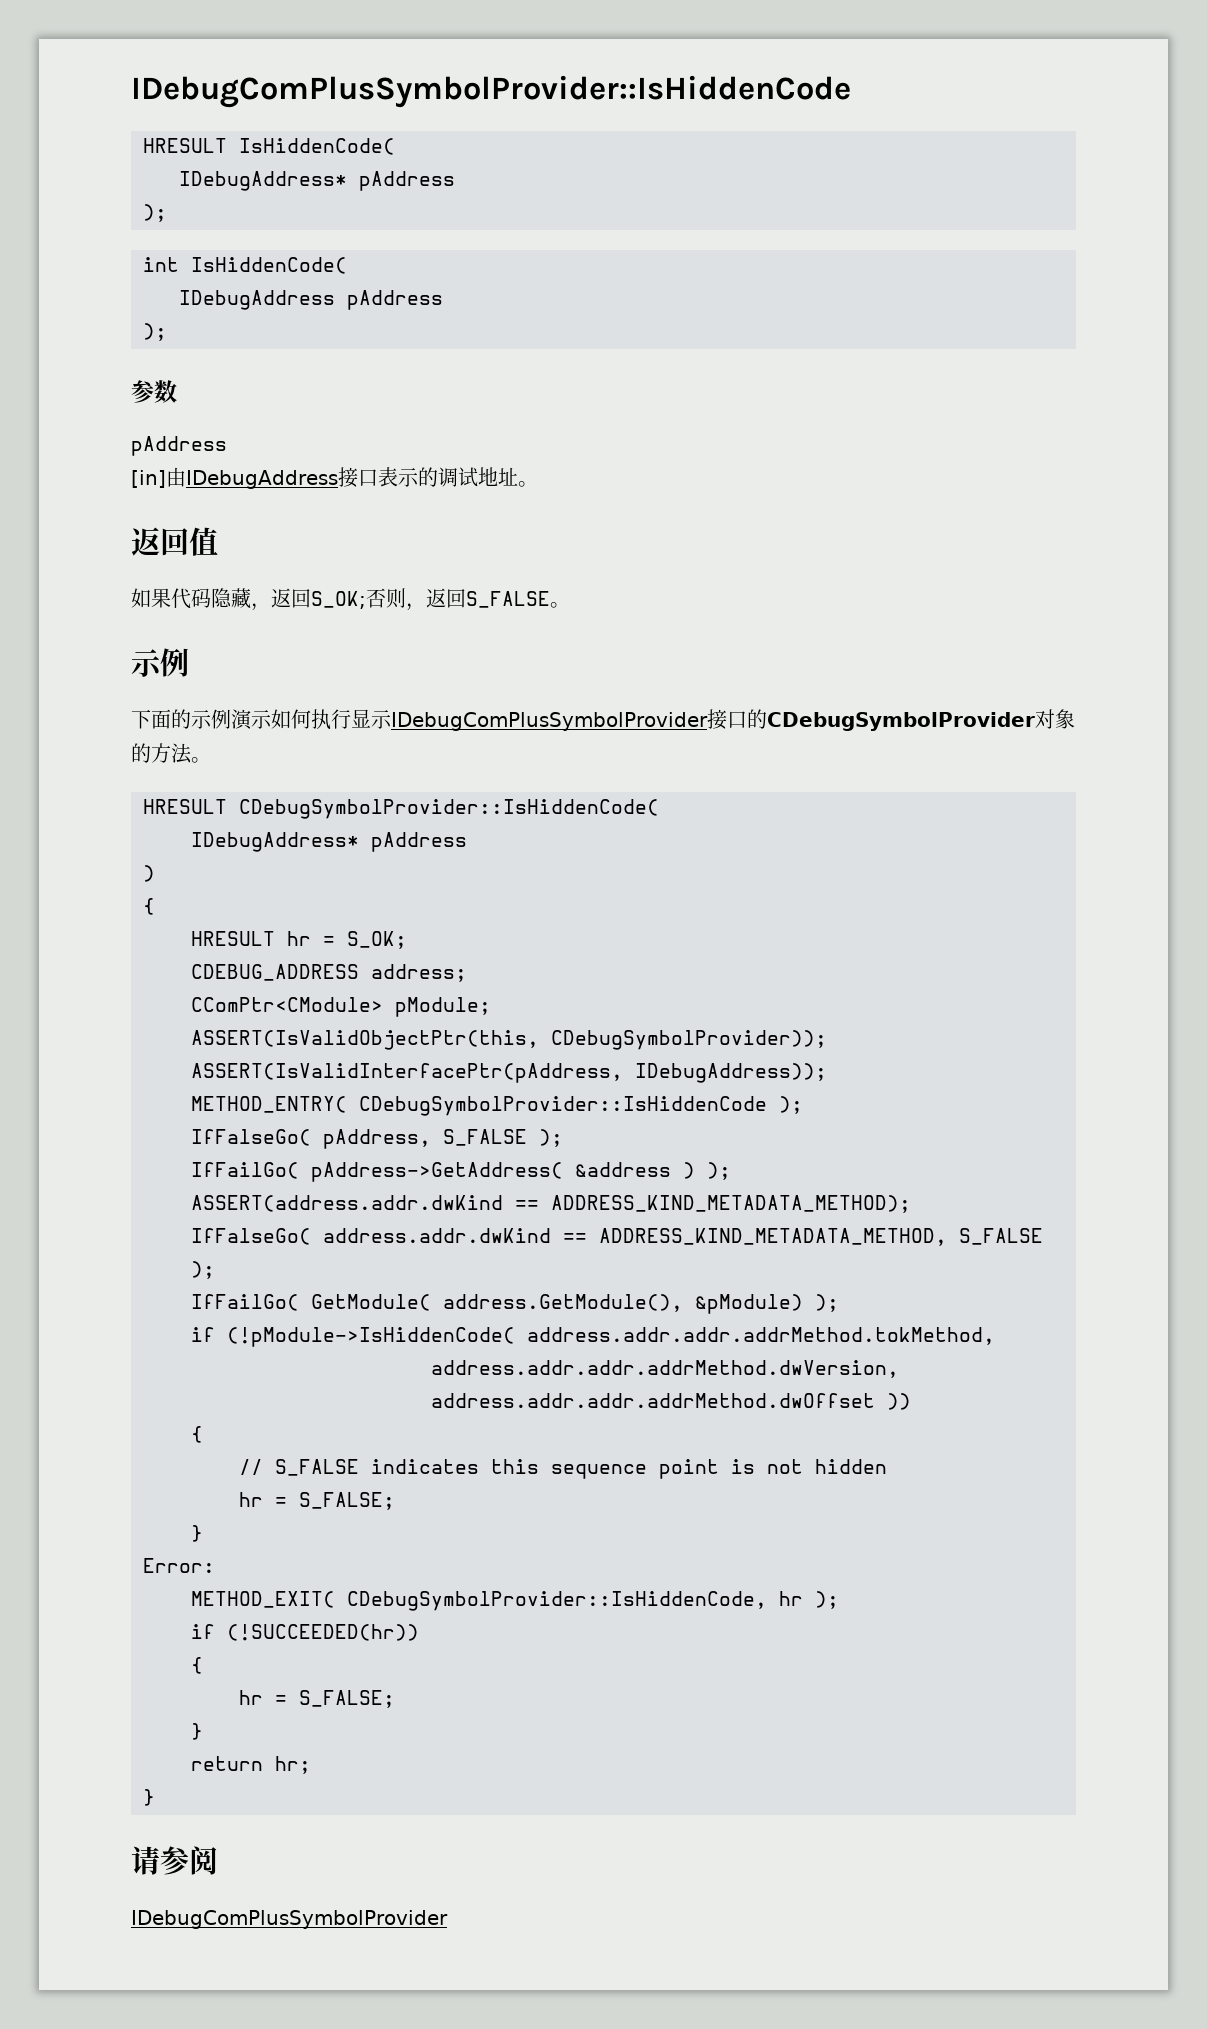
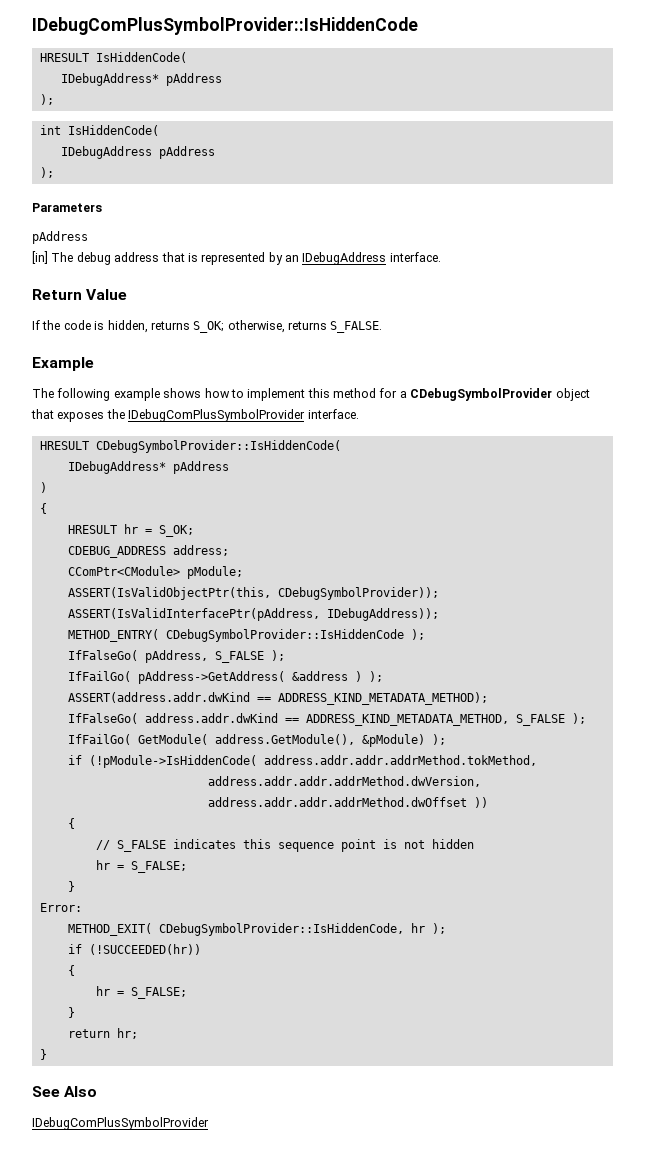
- 参数
+ Parameters
- [in]由IDebugAddress接口表示的调试地址。
- 返回值
- 如果代码隐藏，返回S_OK;否则，返回S_FALSE。
- 示例
- 下面的示例演示如何执行显示IDebugComPlusSymbolProvider接口的CDebugSymbolProvider对象的方法。
+ [in] The debug address that is represented by an IDebugAddress interface.
+ Return Value
+ If the code is hidden, returns S_OK; otherwise, returns S_FALSE.
+ Example
+ The following example shows how to implement this method for a CDebugSymbolProvider object that exposes the IDebugComPlusSymbolProvider interface.
- 请参阅
+ See Also

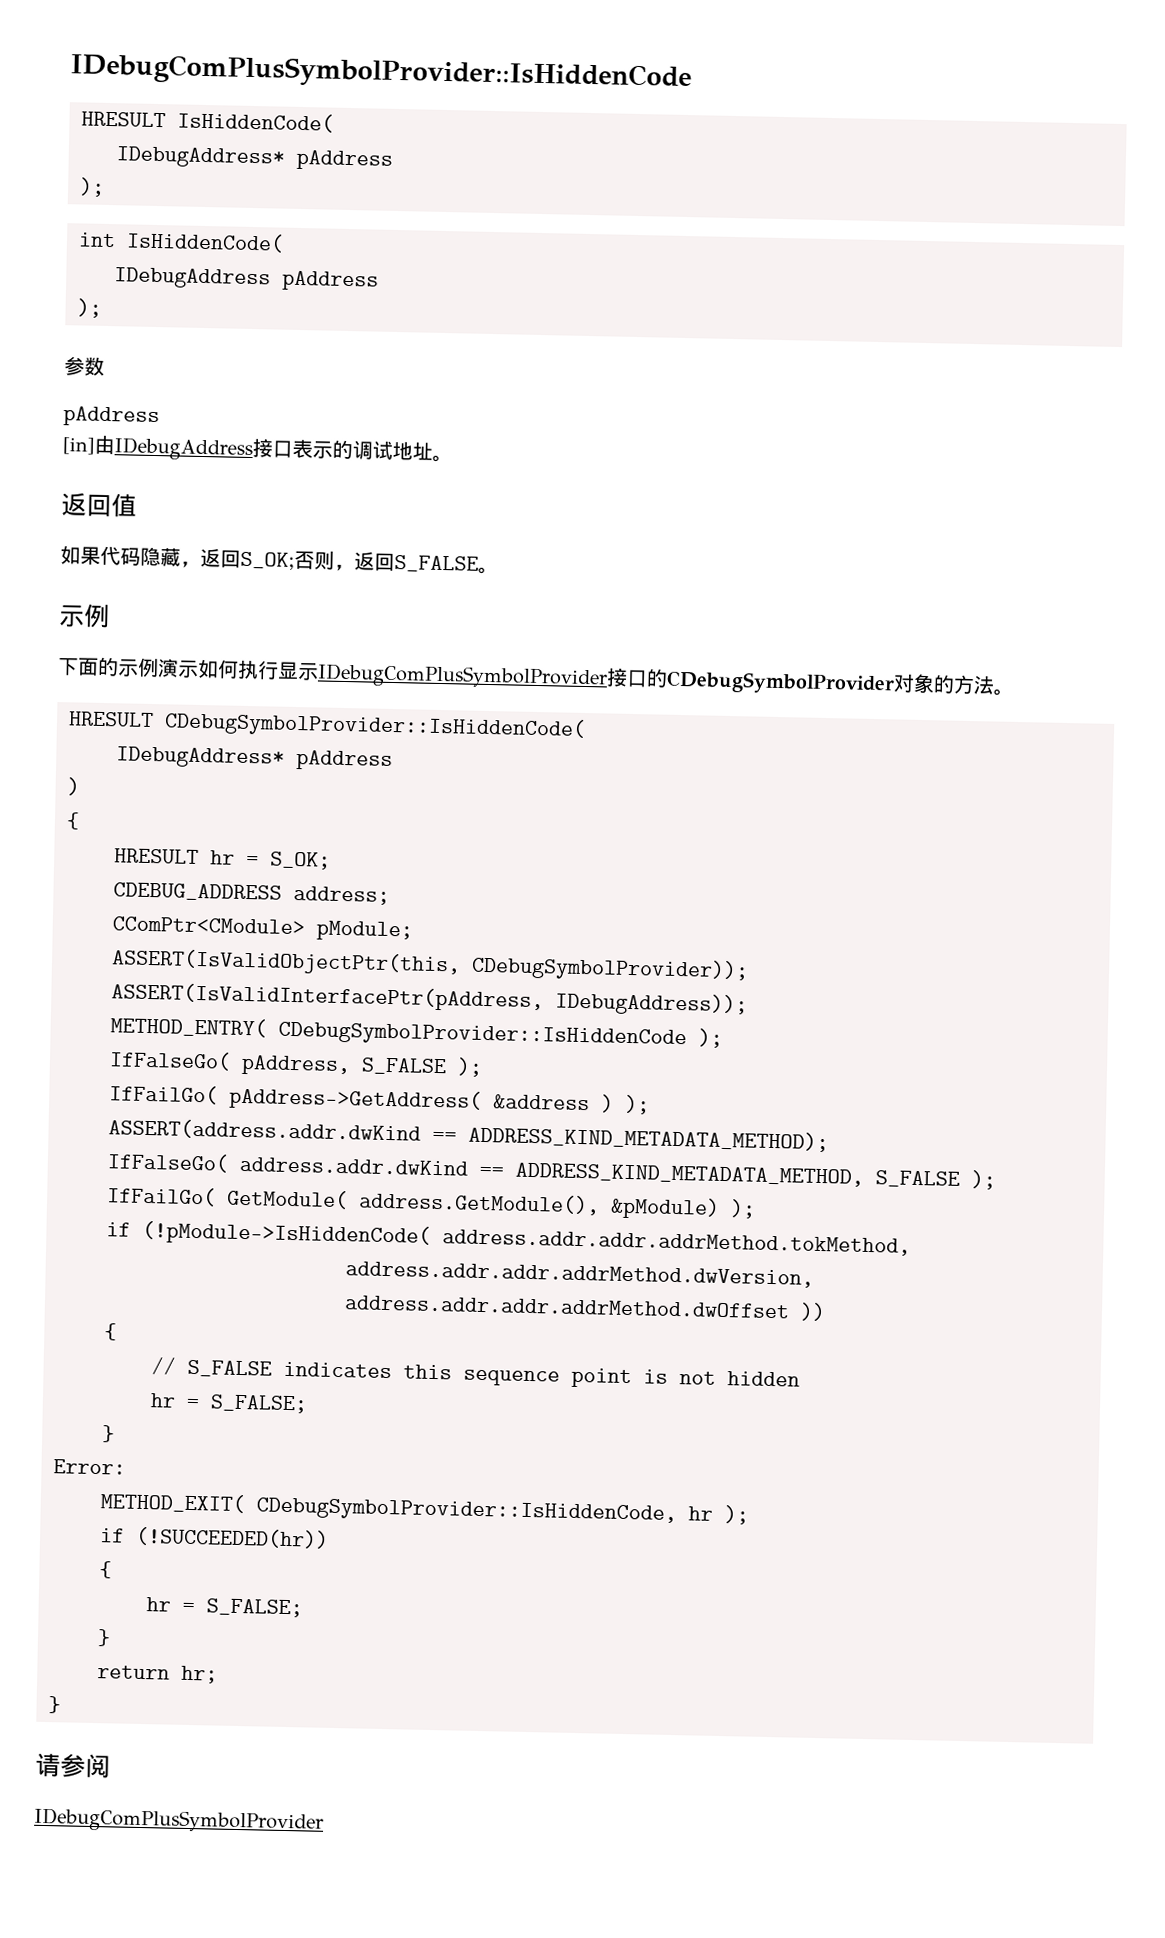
- Parameters
+ 参数
- [in] The debug address that is represented by an IDebugAddress interface.
- Return Value
- If the code is hidden, returns S_OK; otherwise, returns S_FALSE.
- Example
- The following example shows how to implement this method for a CDebugSymbolProvider object that exposes the IDebugComPlusSymbolProvider interface.
+ [in]由IDebugAddress接口表示的调试地址。
+ 返回值
+ 如果代码隐藏，返回S_OK;否则，返回S_FALSE。
+ 示例
+ 下面的示例演示如何执行显示IDebugComPlusSymbolProvider接口的CDebugSymbolProvider对象的方法。
- See Also
+ 请参阅

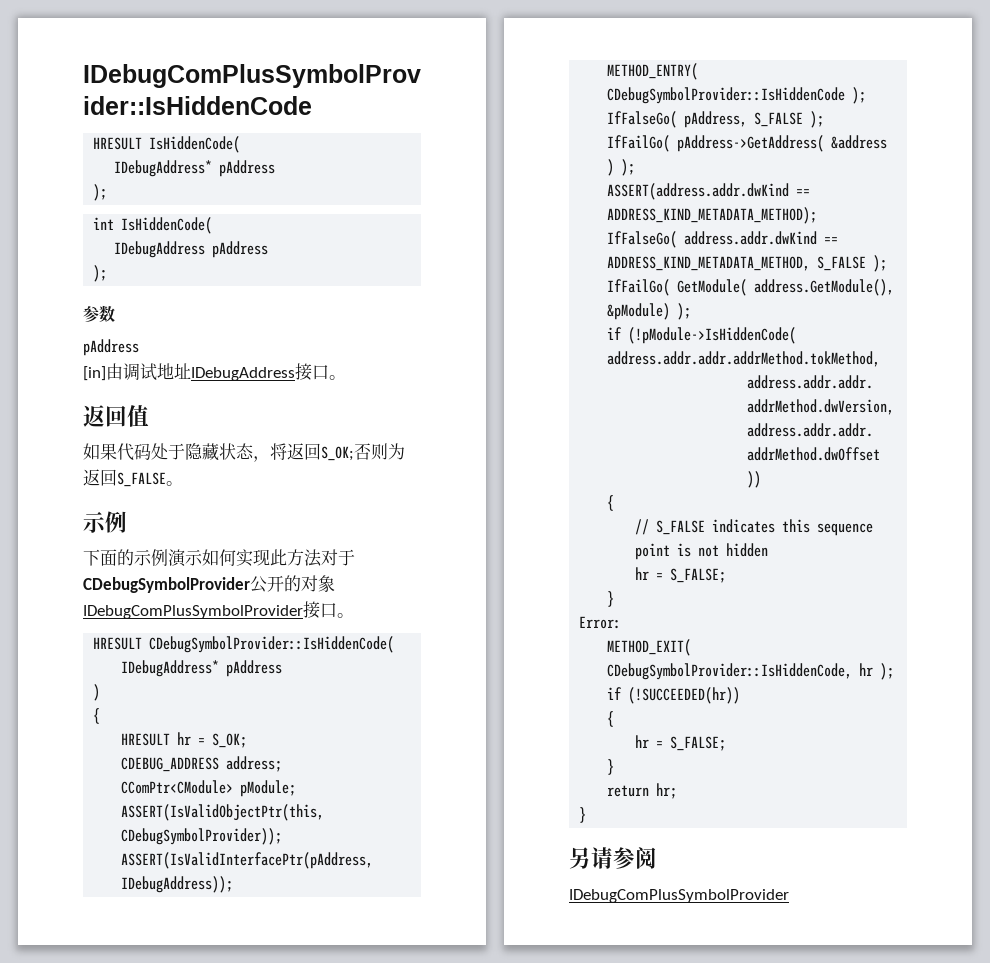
- [in]由IDebugAddress接口表示的调试地址。
+ [in]由调试地址IDebugAddress接口。
- 如果代码隐藏，返回S_OK;否则，返回S_FALSE。
+ 如果代码处于隐藏状态，将返回S_OK;否则为返回S_FALSE。
- 下面的示例演示如何执行显示IDebugComPlusSymbolProvider接口的CDebugSymbolProvider对象的方法。
+ 下面的示例演示如何实现此方法对于CDebugSymbolProvider公开的对象IDebugComPlusSymbolProvider接口。
- 请参阅
+ 另请参阅

